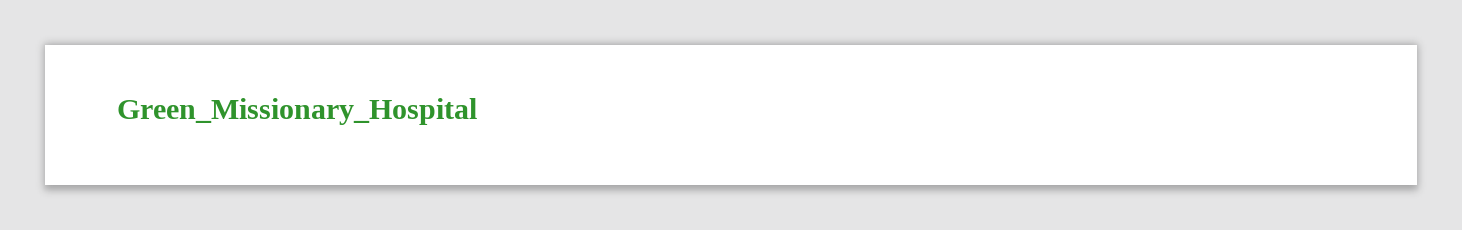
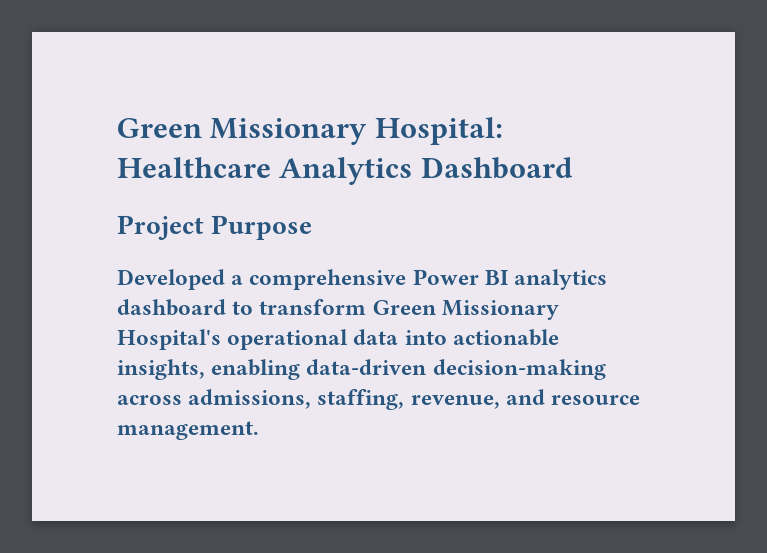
- Green_Missionary_Hospital
+ Green Missionary Hospital: Healthcare Analytics Dashboard
+ Project Purpose
+ Developed a comprehensive Power BI analytics dashboard to transform Green Missionary Hospital's operational data into actionable insights, enabling data-driven decision-making across admissions, staffing, revenue, and resource management.

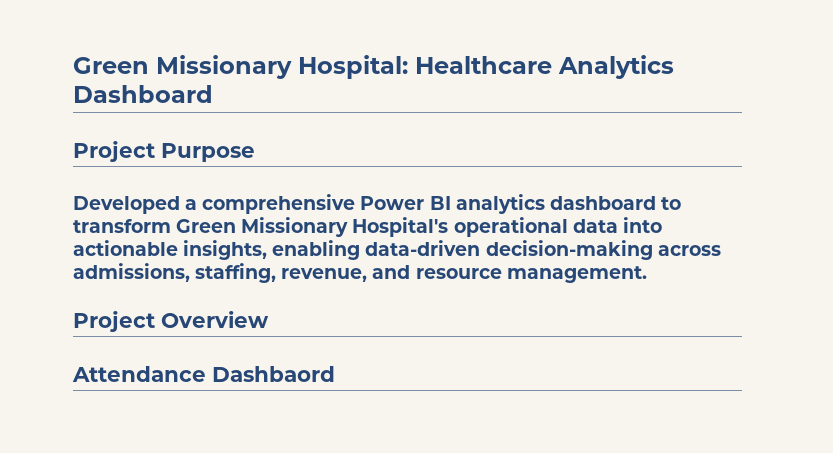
+ Project Overview
+ Attendance Dashbaord

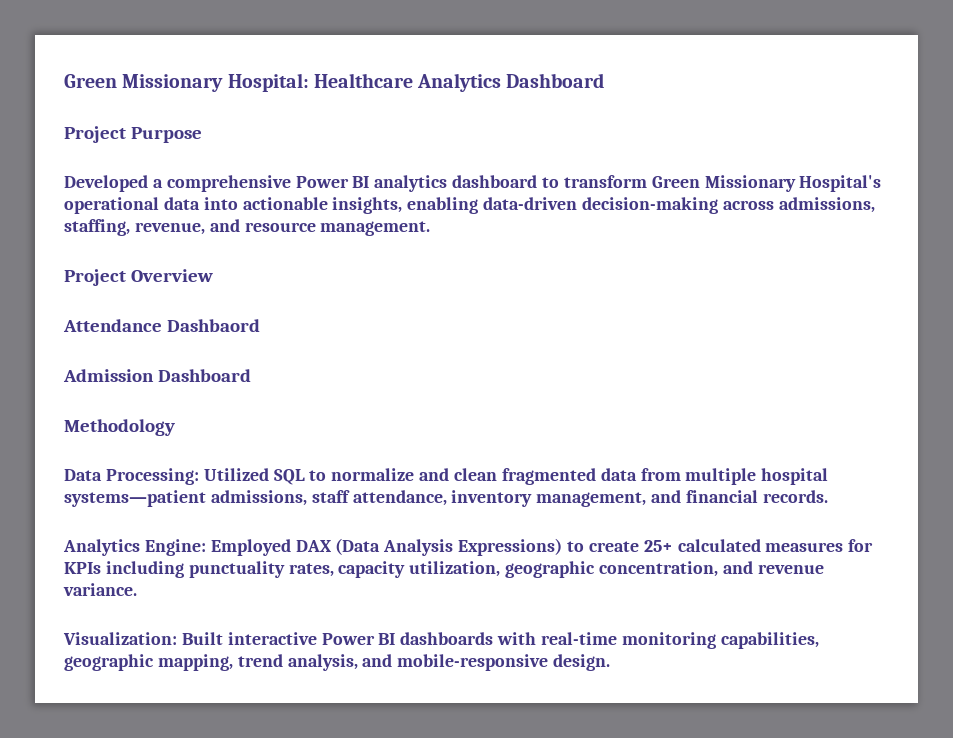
+ Admission Dashboard
+ Methodology
+ Data Processing: Utilized SQL to normalize and clean fragmented data from multiple hospital systems—patient admissions, staff attendance, inventory management, and financial records.
+ Analytics Engine: Employed DAX (Data Analysis Expressions) to create 25+ calculated measures for KPIs including punctuality rates, capacity utilization, geographic concentration, and revenue variance.
+ Visualization: Built interactive Power BI dashboards with real-time monitoring capabilities, geographic mapping, trend analysis, and mobile-responsive design.

